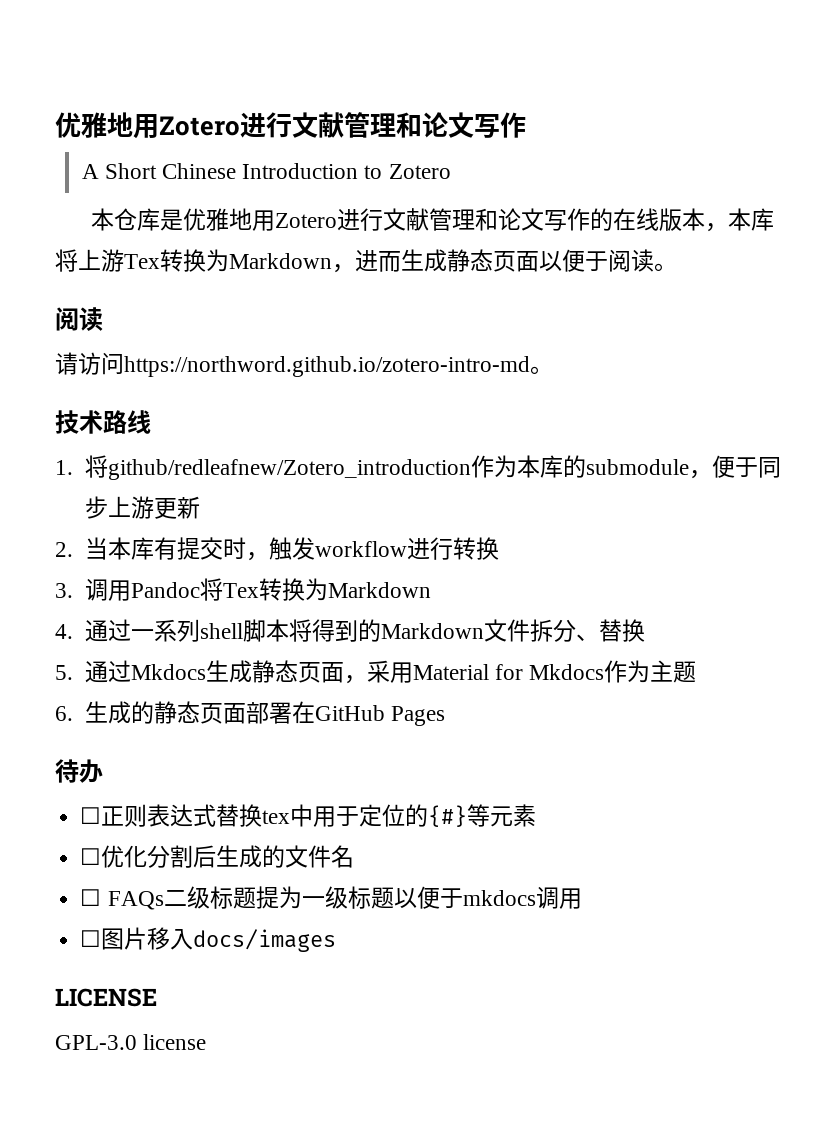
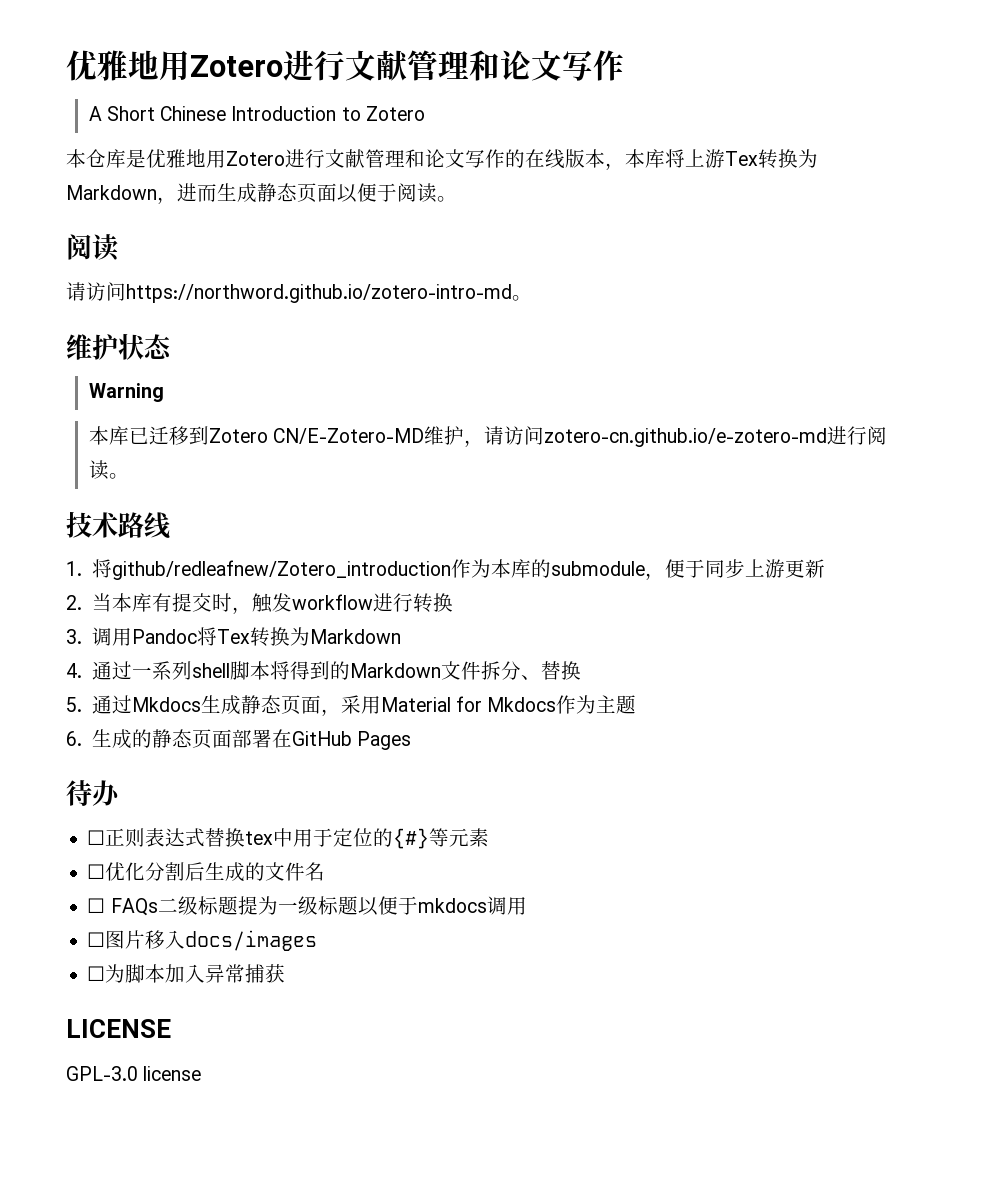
+ 维护状态
+ Warning
+ 本库已迁移到Zotero CN/E-Zotero-MD维护，请访问zotero-cn.github.io/e-zotero-md进行阅读。
+ ☐为脚本加入异常捕获

